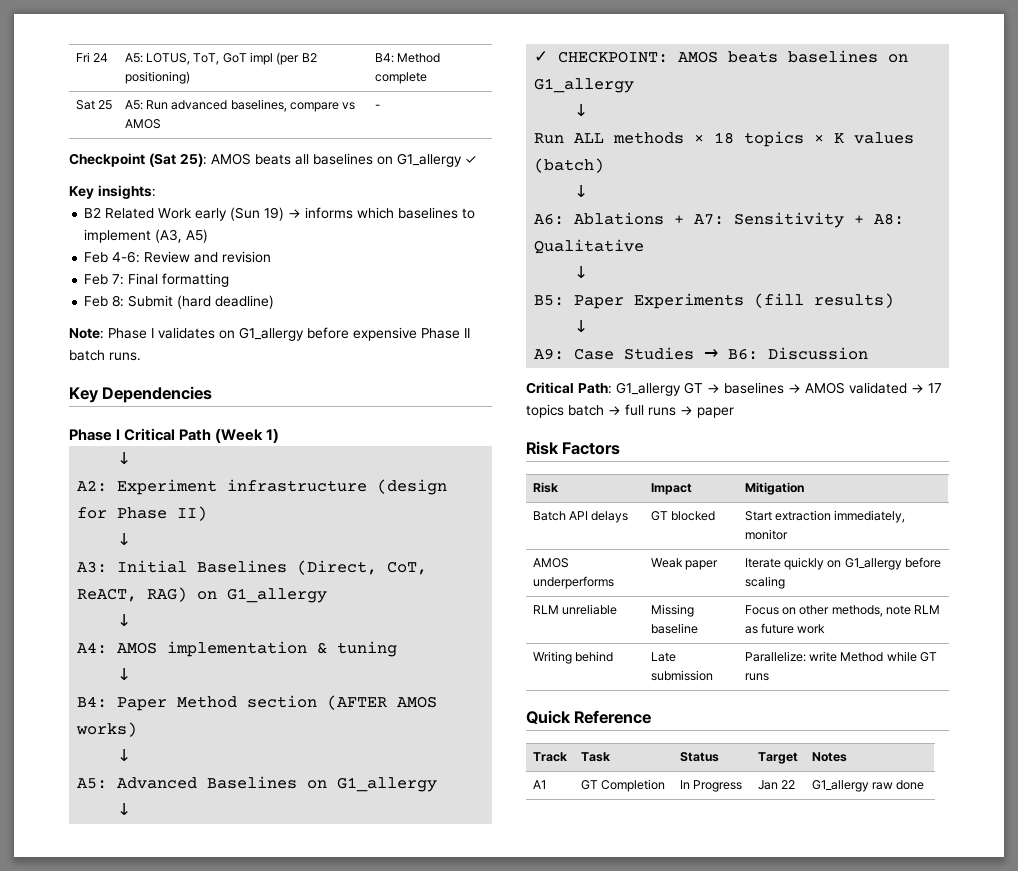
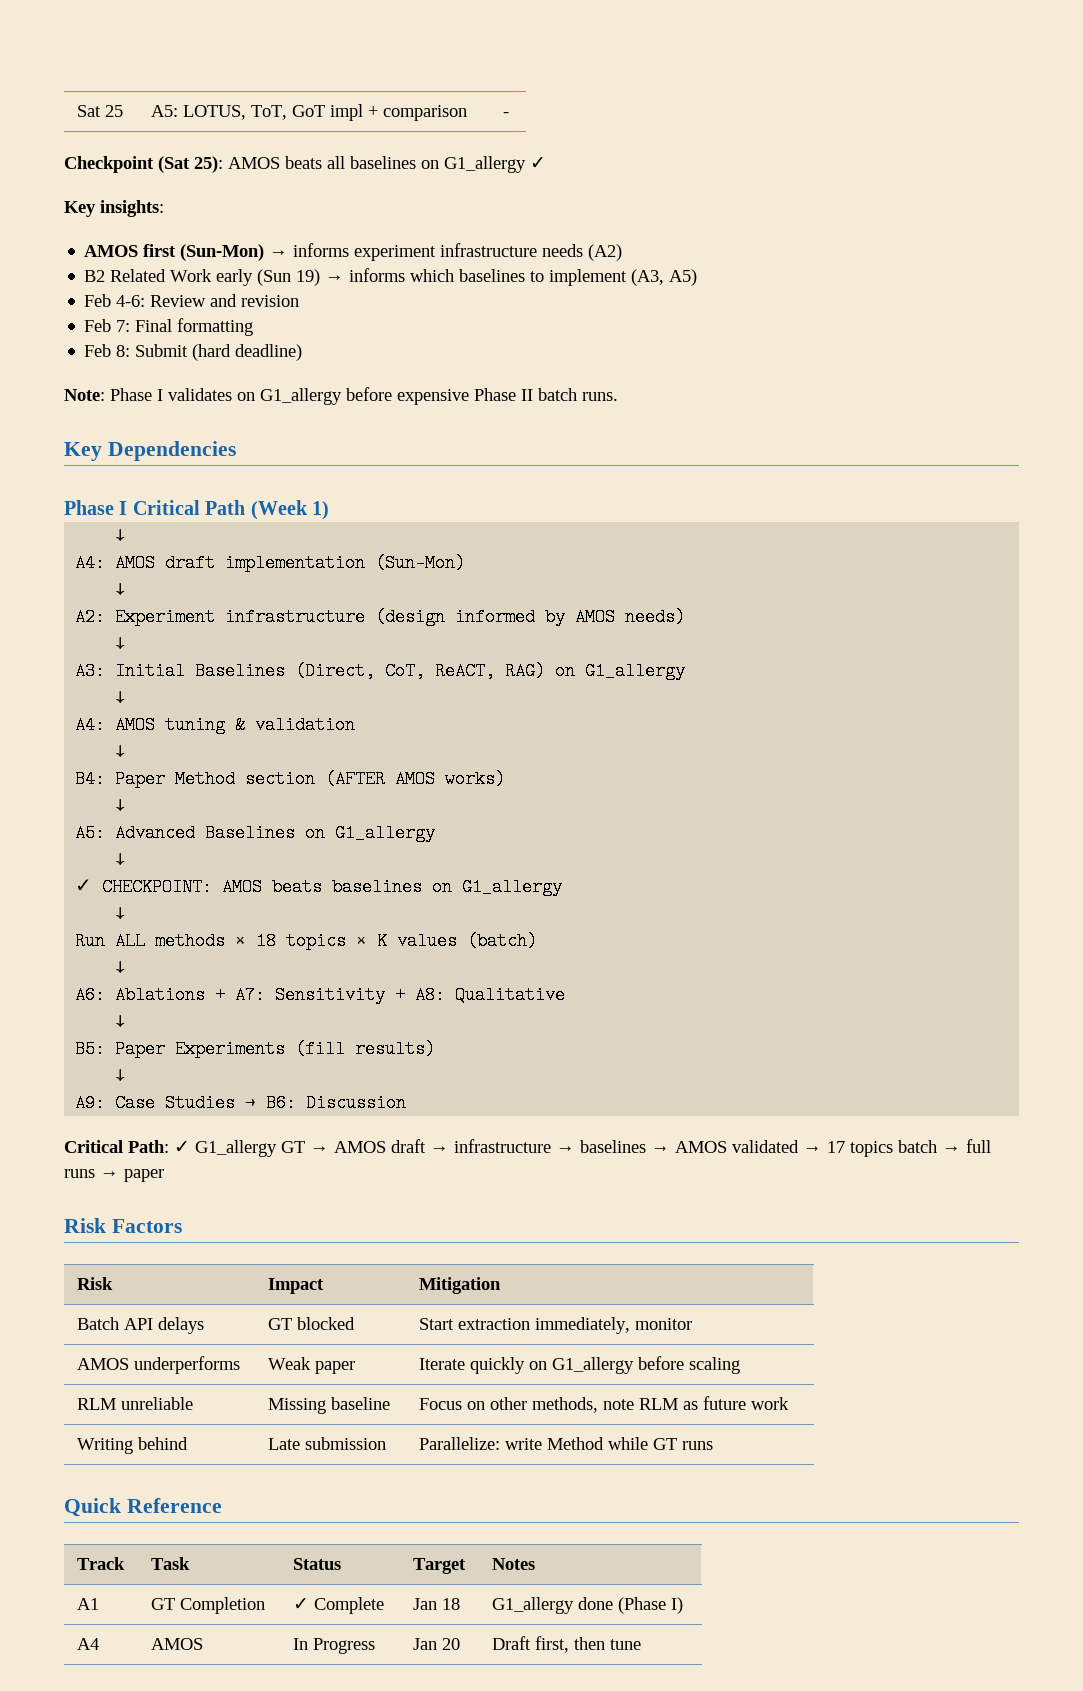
- Fri 24 | A5: LOTUS, ToT, GoT impl (per B2 positioning) | B4: Method complete
- Sat 25 | A5: Run advanced baselines, compare vs AMOS | -
+ Sat 25 | A5: LOTUS, ToT, GoT impl + comparison | -
+ AMOS first (Sun-Mon) → informs experiment infrastructure needs (A2)
+ A4: AMOS draft implementation (Sun-Mon)
+ ↓
- A2: Experiment infrastructure (design for Phase II)
+ A2: Experiment infrastructure (design informed by AMOS needs)
- A4: AMOS implementation & tuning
+ A4: AMOS tuning & validation
- Critical Path: G1_allergy GT → baselines → AMOS validated → 17 topics batch → full runs → paper
+ Critical Path: ✓ G1_allergy GT → AMOS draft → infrastructure → baselines → AMOS validated → 17 topics batch → full runs → paper
- A1 | GT Completion | In Progress | Jan 22 | G1_allergy raw done
+ A1 | GT Completion | ✓ Complete | Jan 18 | G1_allergy done (Phase I)
+ A4 | AMOS | In Progress | Jan 20 | Draft first, then tune

